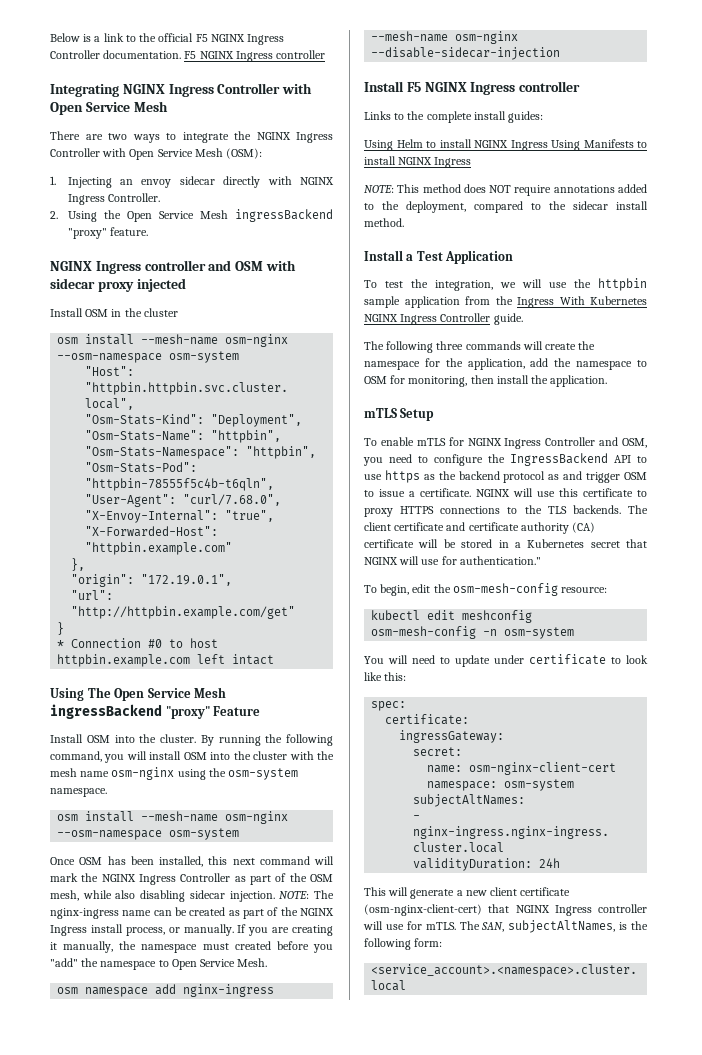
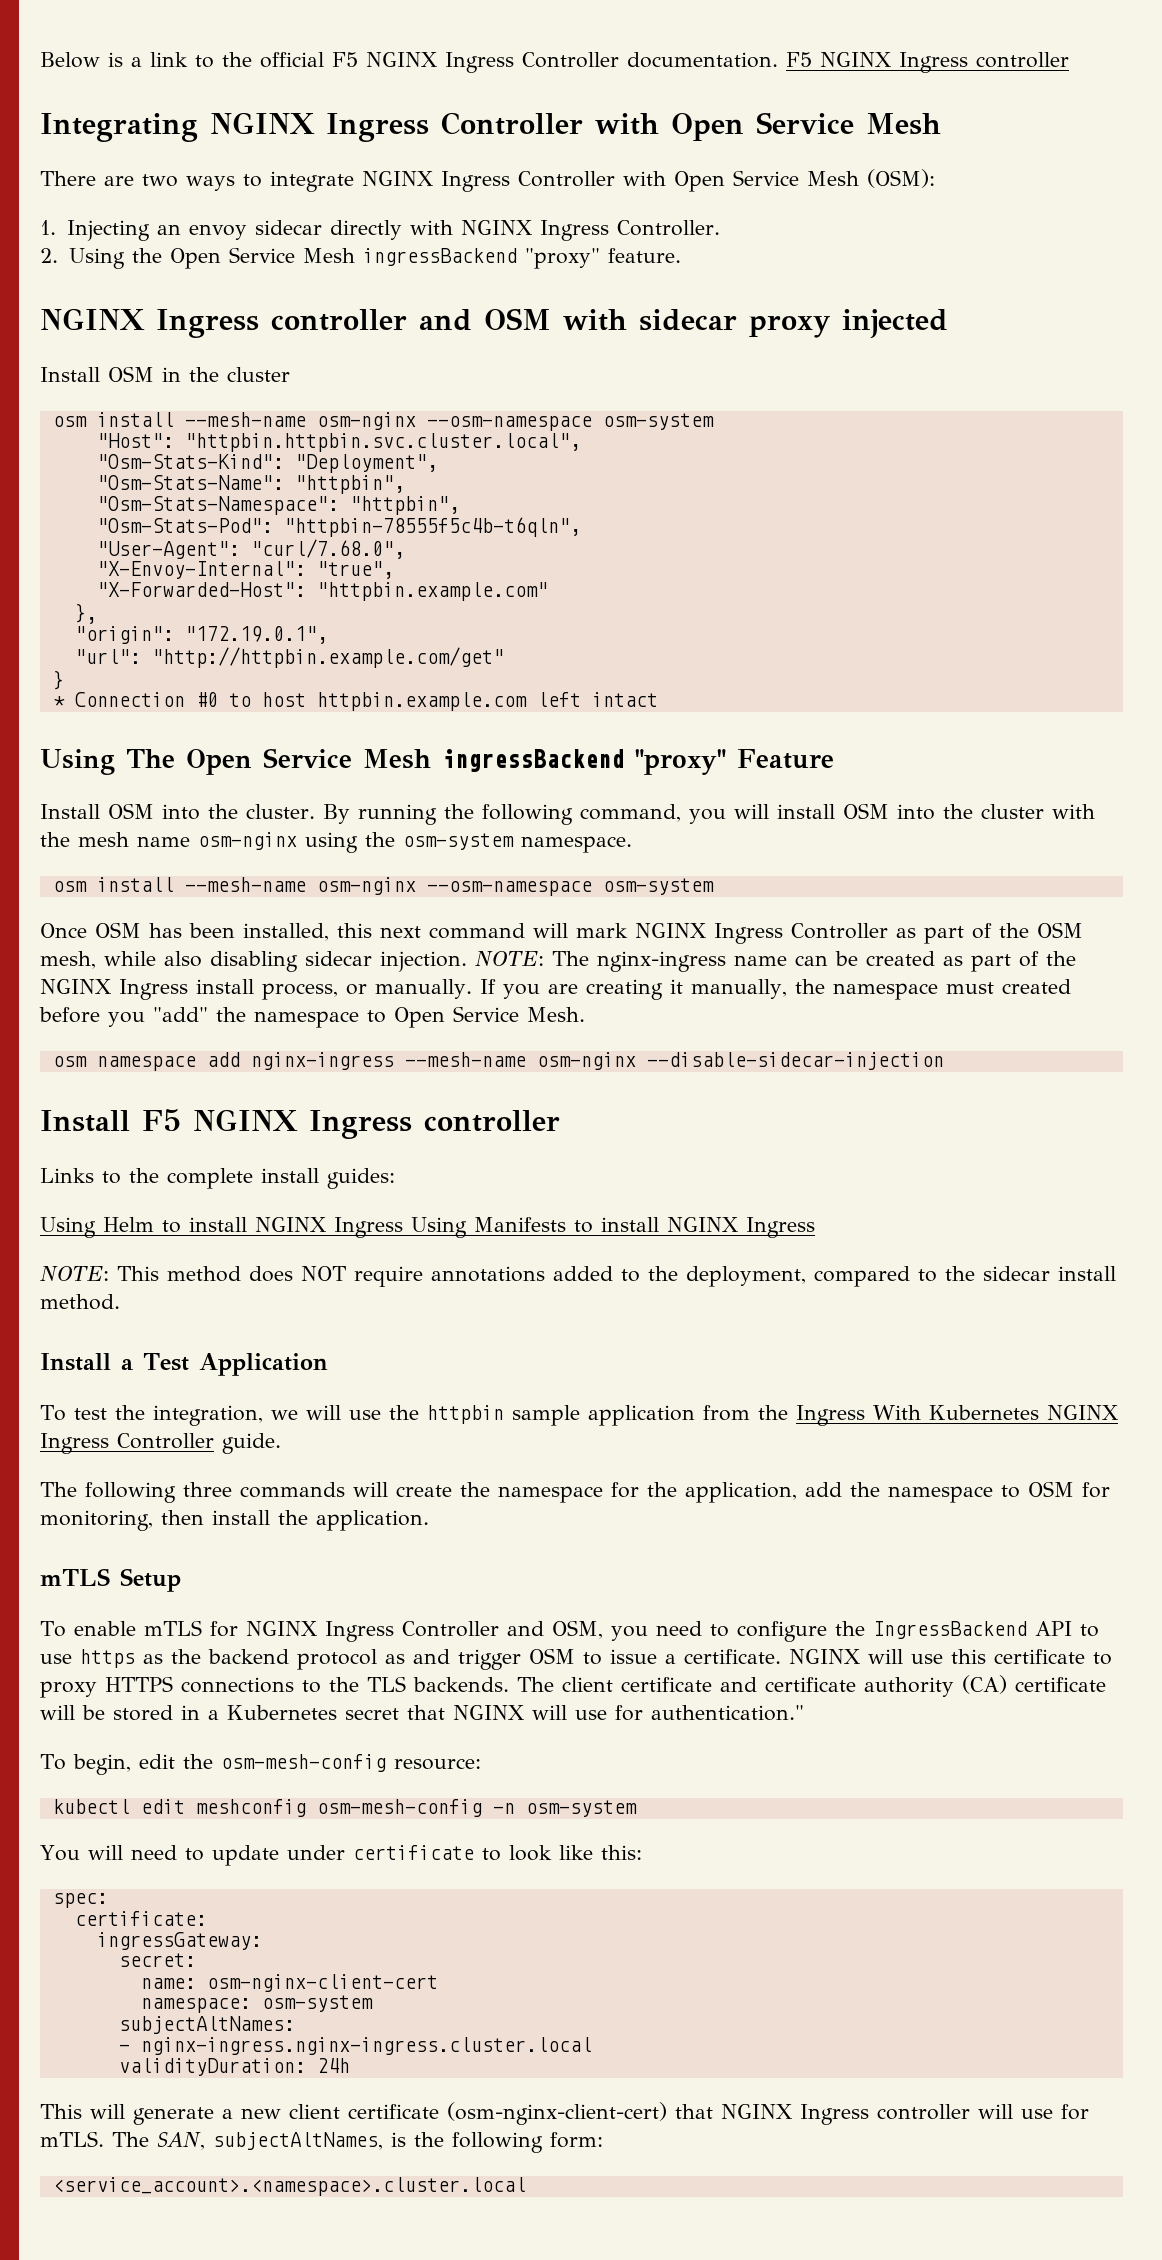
- There are two ways to integrate the NGINX Ingress Controller with Open Service Mesh (OSM):
+ There are two ways to integrate NGINX Ingress Controller with Open Service Mesh (OSM):
- Once OSM has been installed, this next command will mark the NGINX Ingress Controller as part of the OSM mesh, while also disabling sidecar injection.
+ Once OSM has been installed, this next command will mark NGINX Ingress Controller as part of the OSM mesh, while also disabling sidecar injection.

